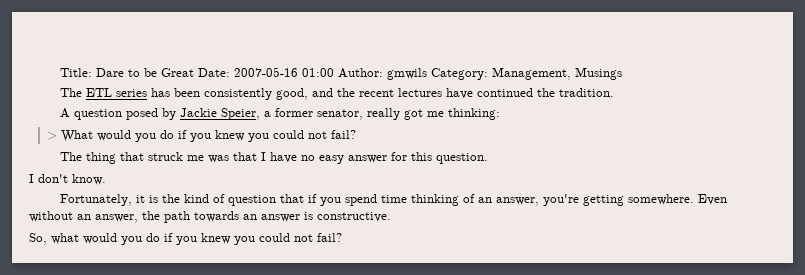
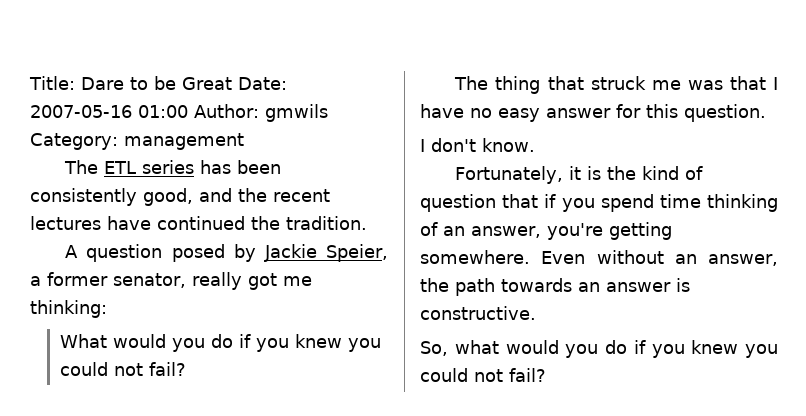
- Title: Dare to be Great Date: 2007-05-16 01:00 Author: gmwils Category: Management, Musings
+ Title: Dare to be Great Date: 2007-05-16 01:00 Author: gmwils Category: management
- > What would you do if you knew you could not fail?
+ What would you do if you knew you could not fail?

